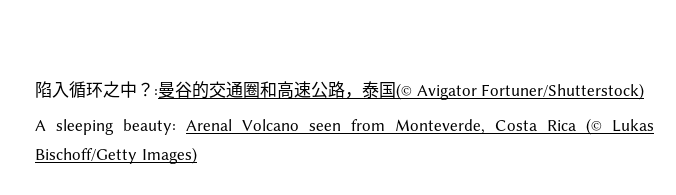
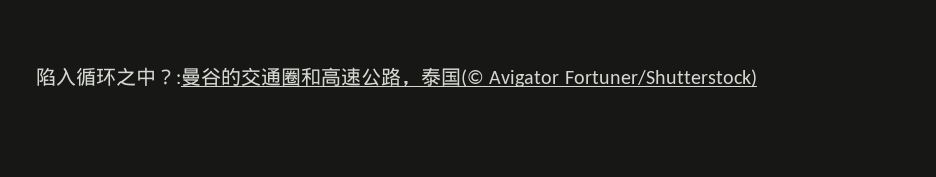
- A sleeping beauty: Arenal Volcano seen from Monteverde, Costa Rica (© Lukas Bischoff/Getty Images)

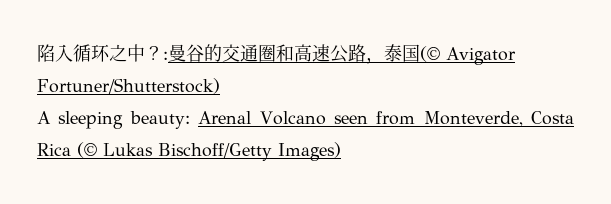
+ A sleeping beauty: Arenal Volcano seen from Monteverde, Costa Rica (© Lukas Bischoff/Getty Images)

